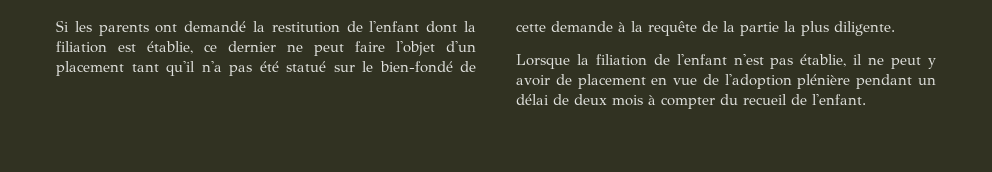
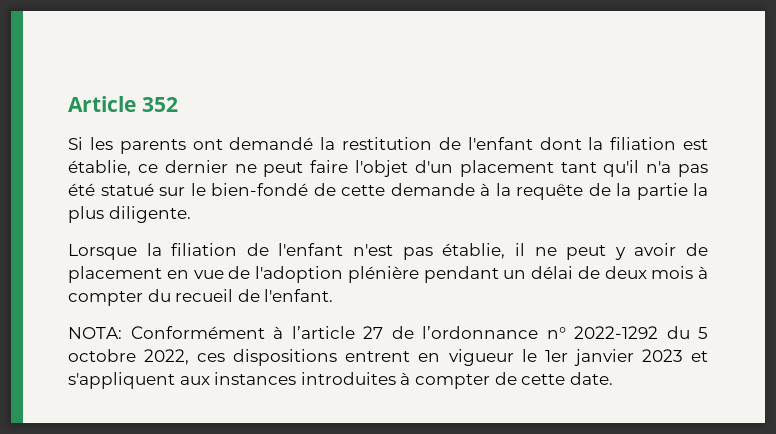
+ Article 352
+ NOTA: Conformément à l’article 27 de l’ordonnance n° 2022-1292 du 5 octobre 2022, ces dispositions entrent en vigueur le 1er janvier 2023 et s'appliquent aux instances introduites à compter de cette date.

